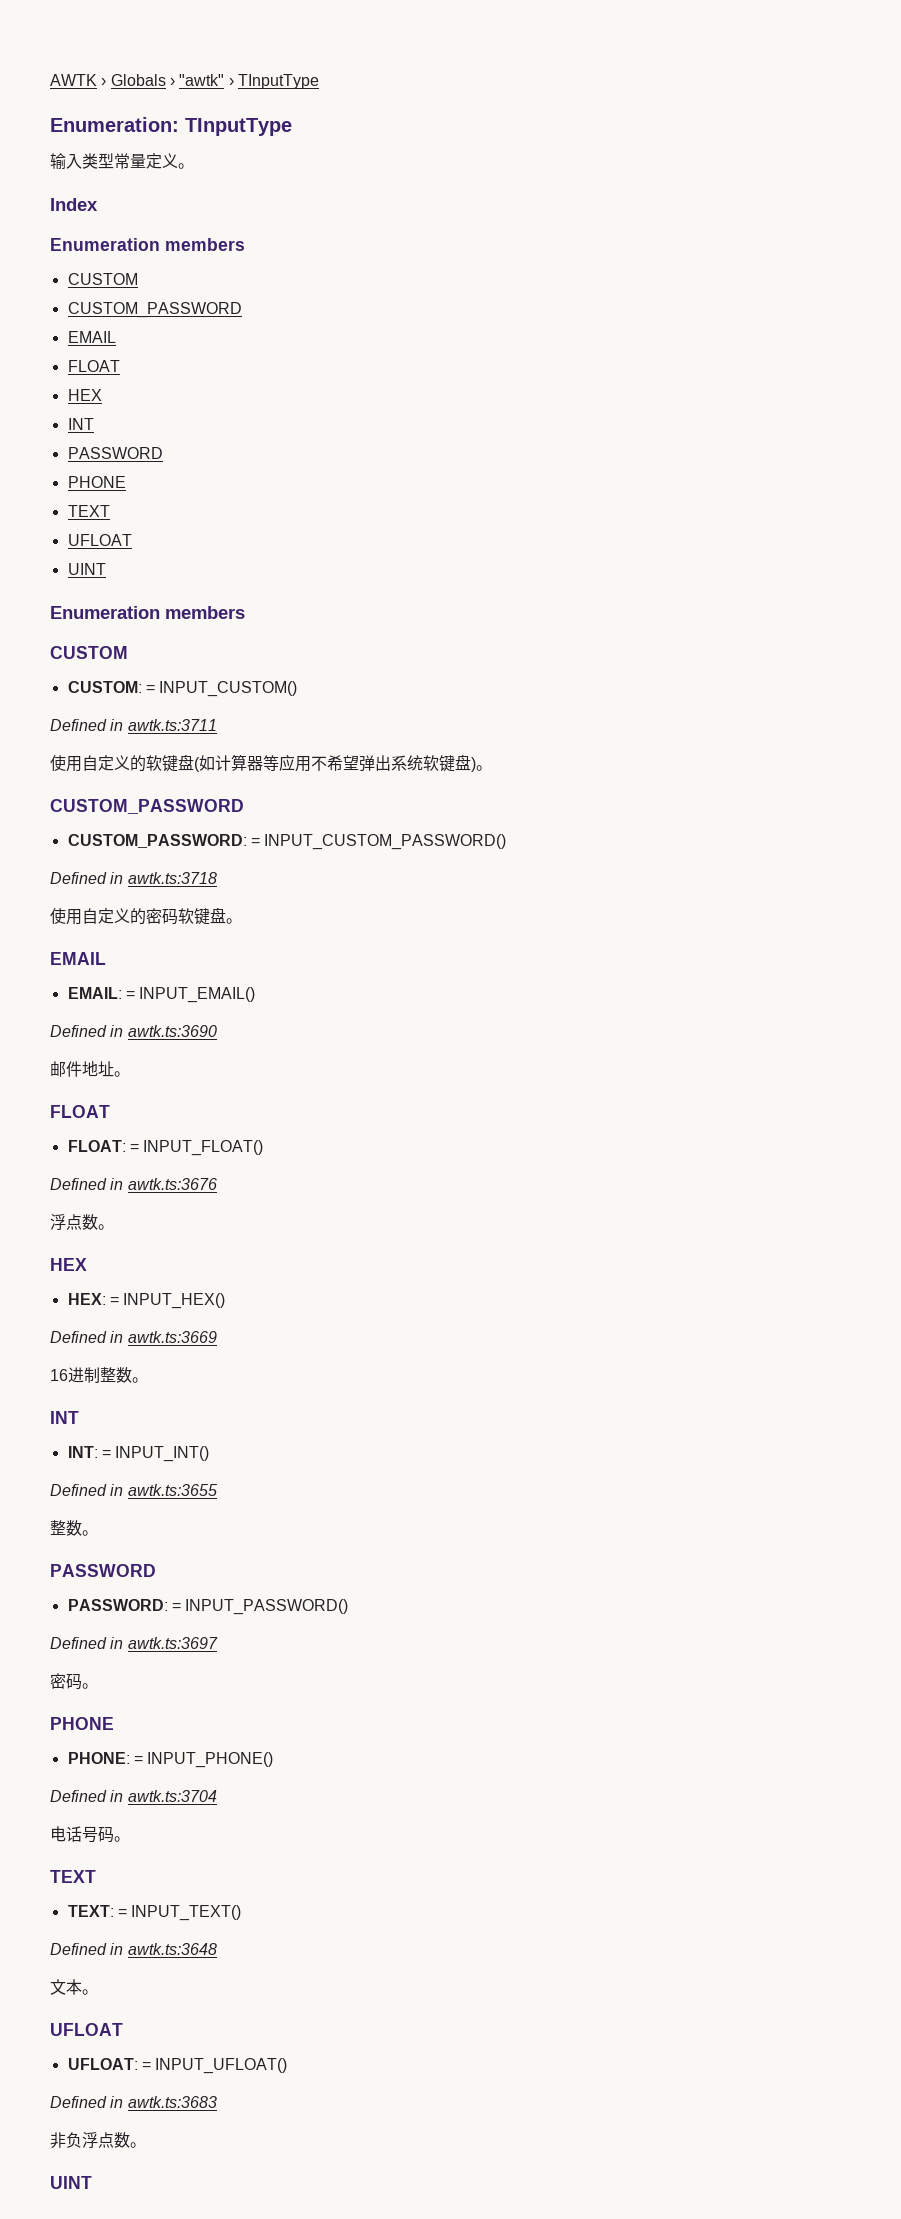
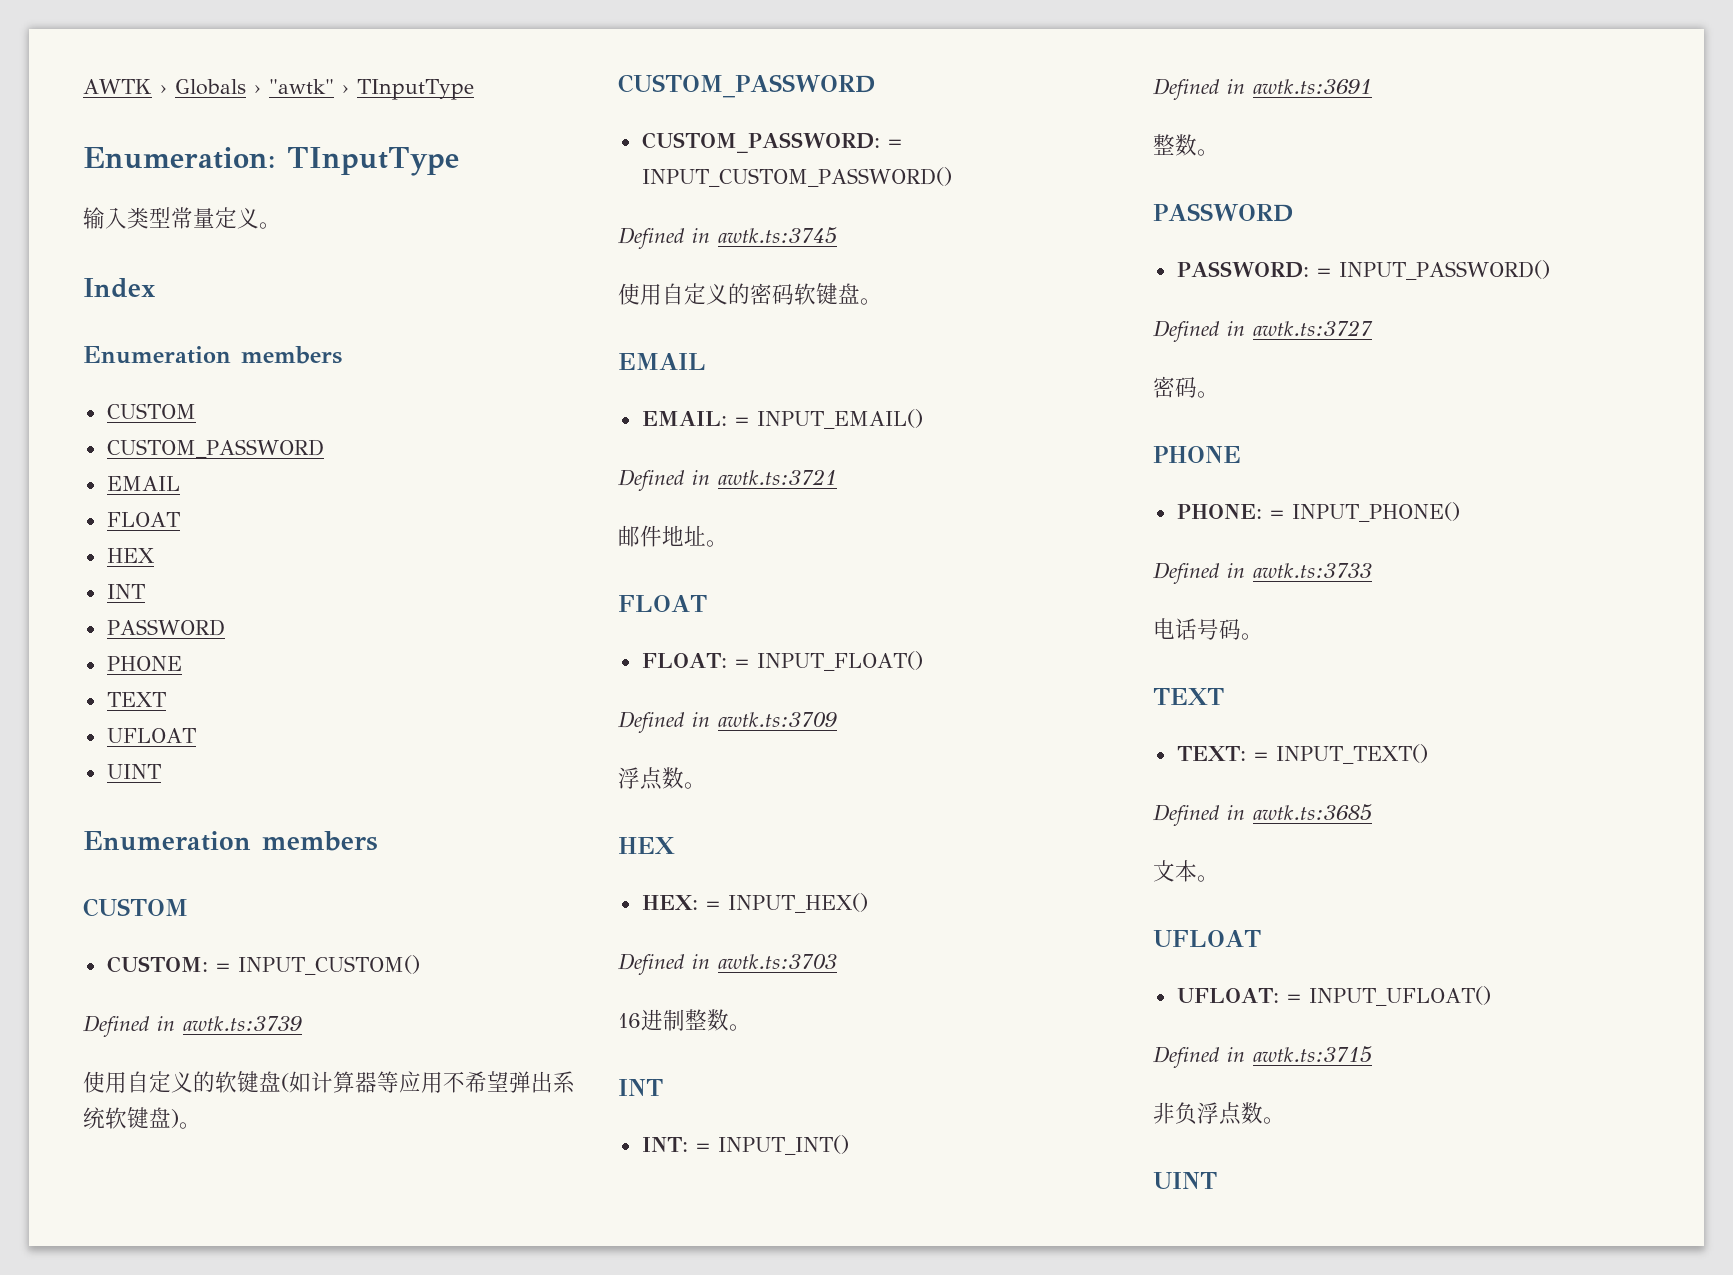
- Defined in awtk.ts:3711
+ Defined in awtk.ts:3739
- Defined in awtk.ts:3718
+ Defined in awtk.ts:3745
- Defined in awtk.ts:3690
+ Defined in awtk.ts:3721
- Defined in awtk.ts:3676
+ Defined in awtk.ts:3709
- Defined in awtk.ts:3669
+ Defined in awtk.ts:3703
- Defined in awtk.ts:3655
+ Defined in awtk.ts:3691
- Defined in awtk.ts:3697
+ Defined in awtk.ts:3727
- Defined in awtk.ts:3704
+ Defined in awtk.ts:3733
- Defined in awtk.ts:3648
+ Defined in awtk.ts:3685
- Defined in awtk.ts:3683
+ Defined in awtk.ts:3715

